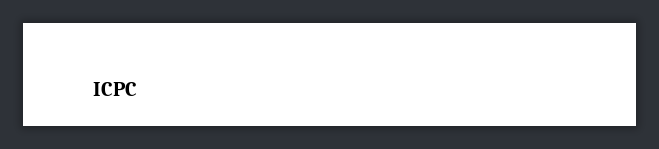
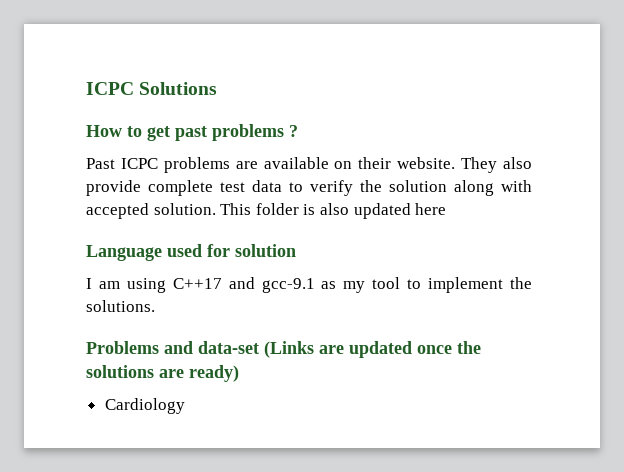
- ICPC
+ ICPC Solutions
+ How to get past problems ?
+ Past ICPC problems are available on their website. They also provide complete test data to verify the solution along with accepted solution. This folder is also updated here
+ Language used for solution
+ I am using C++17 and gcc-9.1 as my tool to implement the solutions.
+ Problems and data-set (Links are updated once the solutions are ready)
+ Cardiology

